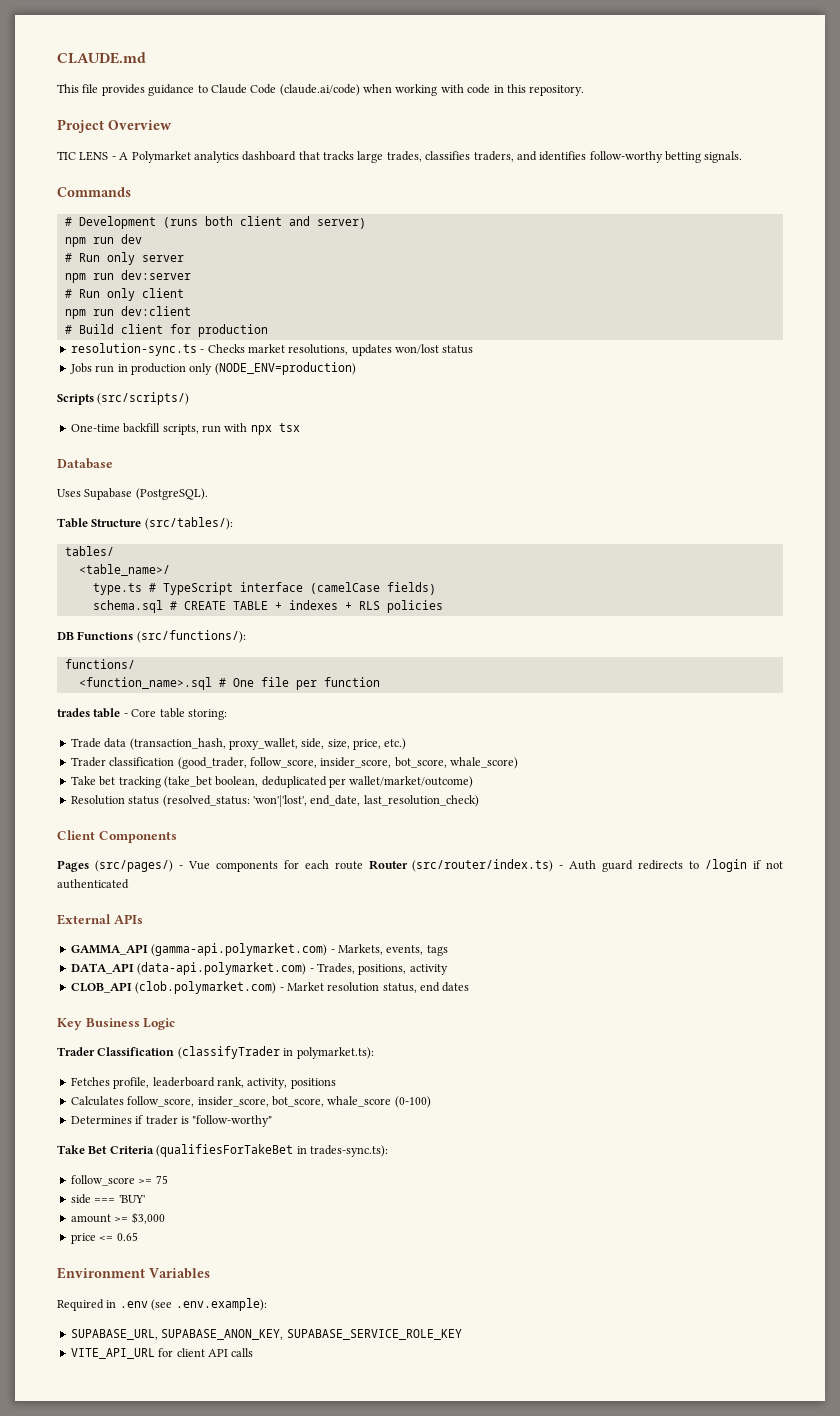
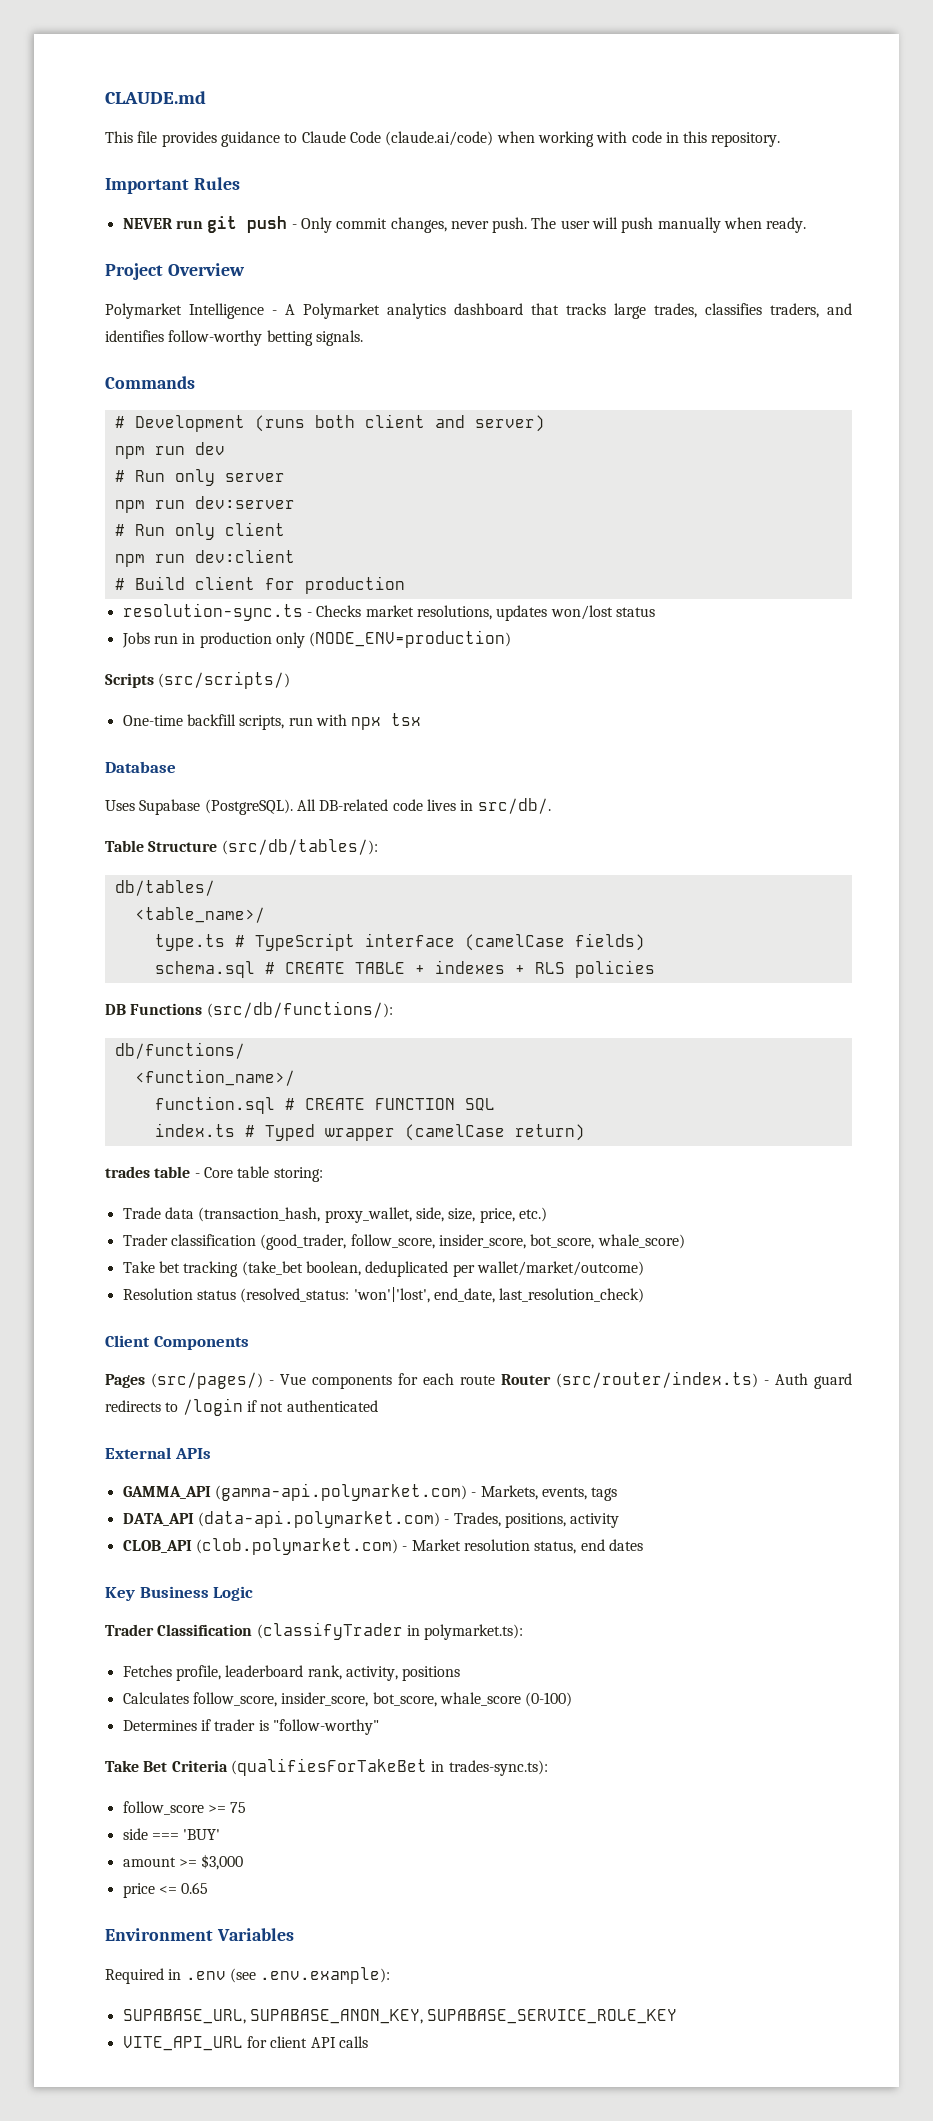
+ Important Rules
+ NEVER run git push - Only commit changes, never push. The user will push manually when ready.
- TIC LENS - A Polymarket analytics dashboard that tracks large trades, classifies traders, and identifies follow-worthy betting signals.
+ Polymarket Intelligence - A Polymarket analytics dashboard that tracks large trades, classifies traders, and identifies follow-worthy betting signals.
+ All DB-related code lives in src/db/.
- Table Structure (src/tables/):
- tables/
+ Table Structure (src/db/tables/):
+ db/tables/
- DB Functions (src/functions/):
- functions/
- <function_name>.sql # One file per function
+ DB Functions (src/db/functions/):
+ db/functions/
+ <function_name>/
+ function.sql # CREATE FUNCTION SQL
+ index.ts # Typed wrapper (camelCase return)

